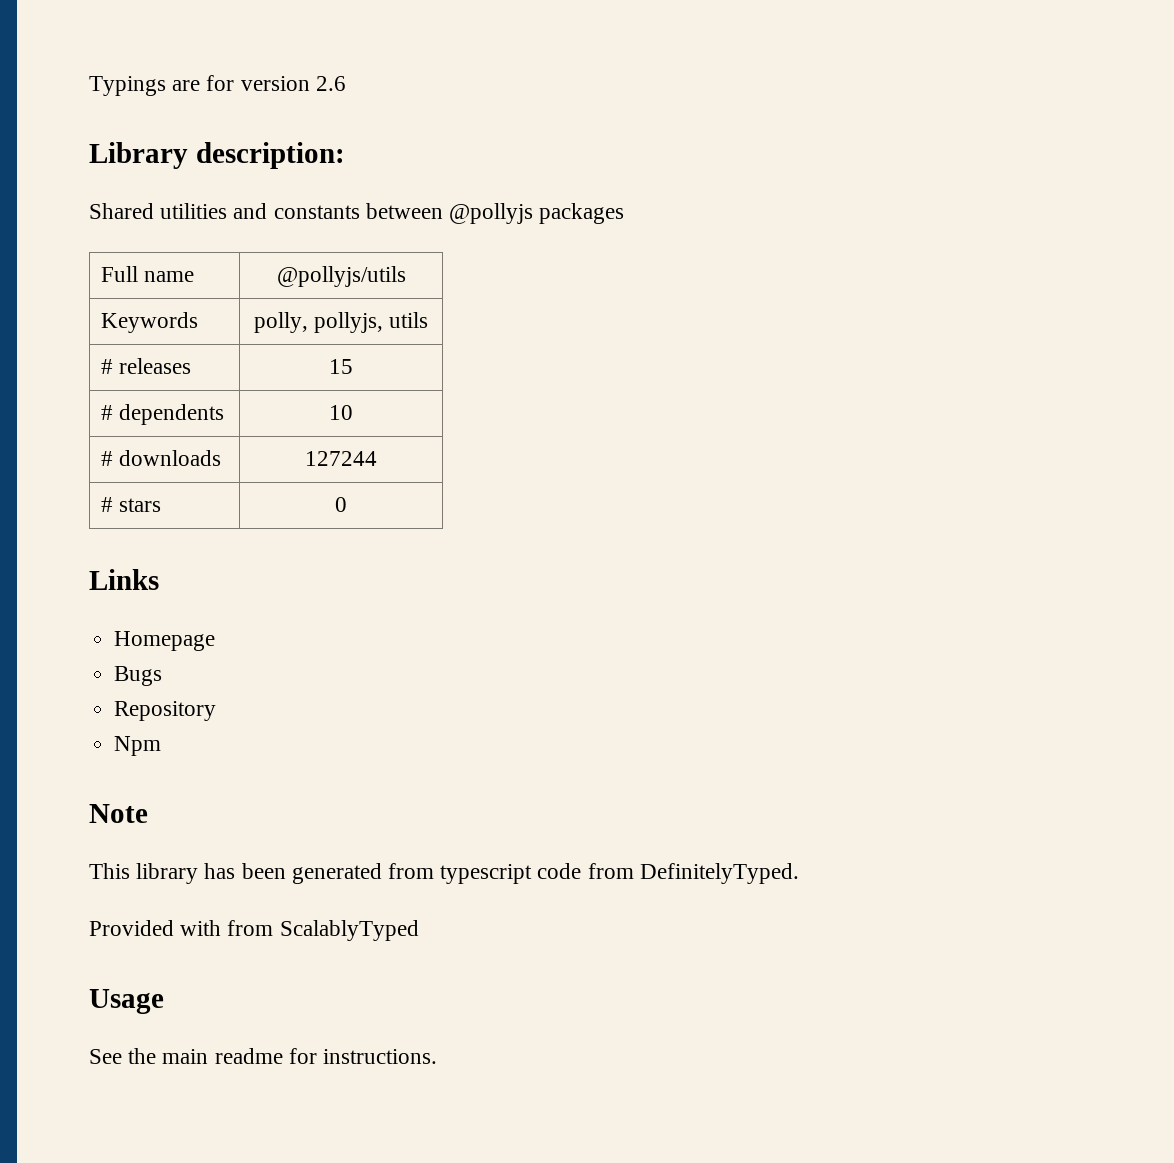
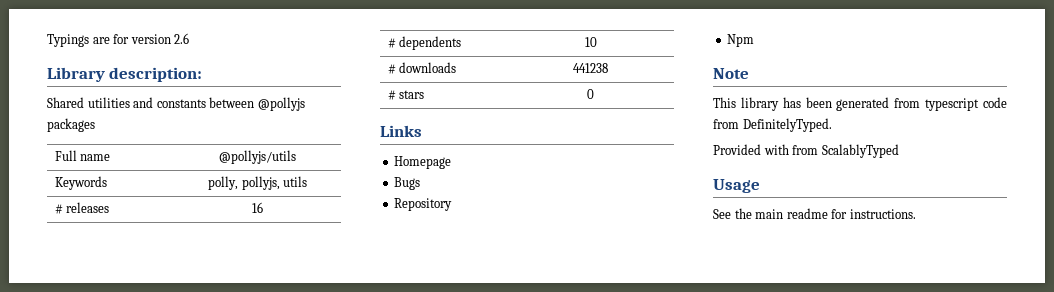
- # releases | 15
+ # releases | 16
- # downloads | 127244
+ # downloads | 441238

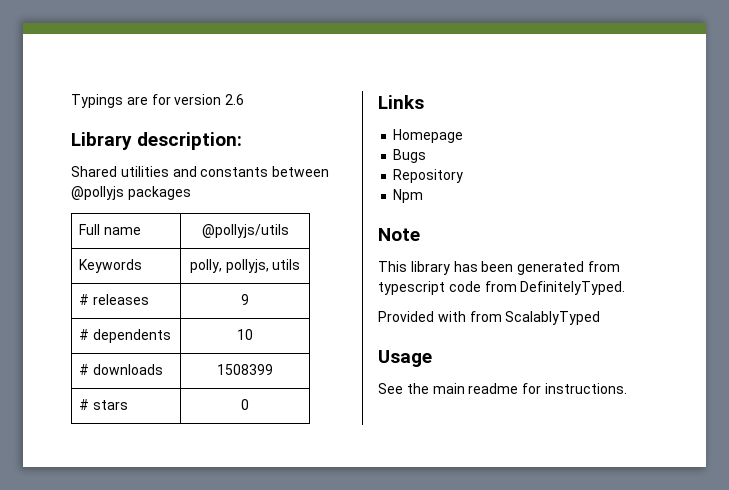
- # releases | 16
+ # releases | 9
- # downloads | 441238
+ # downloads | 1508399

